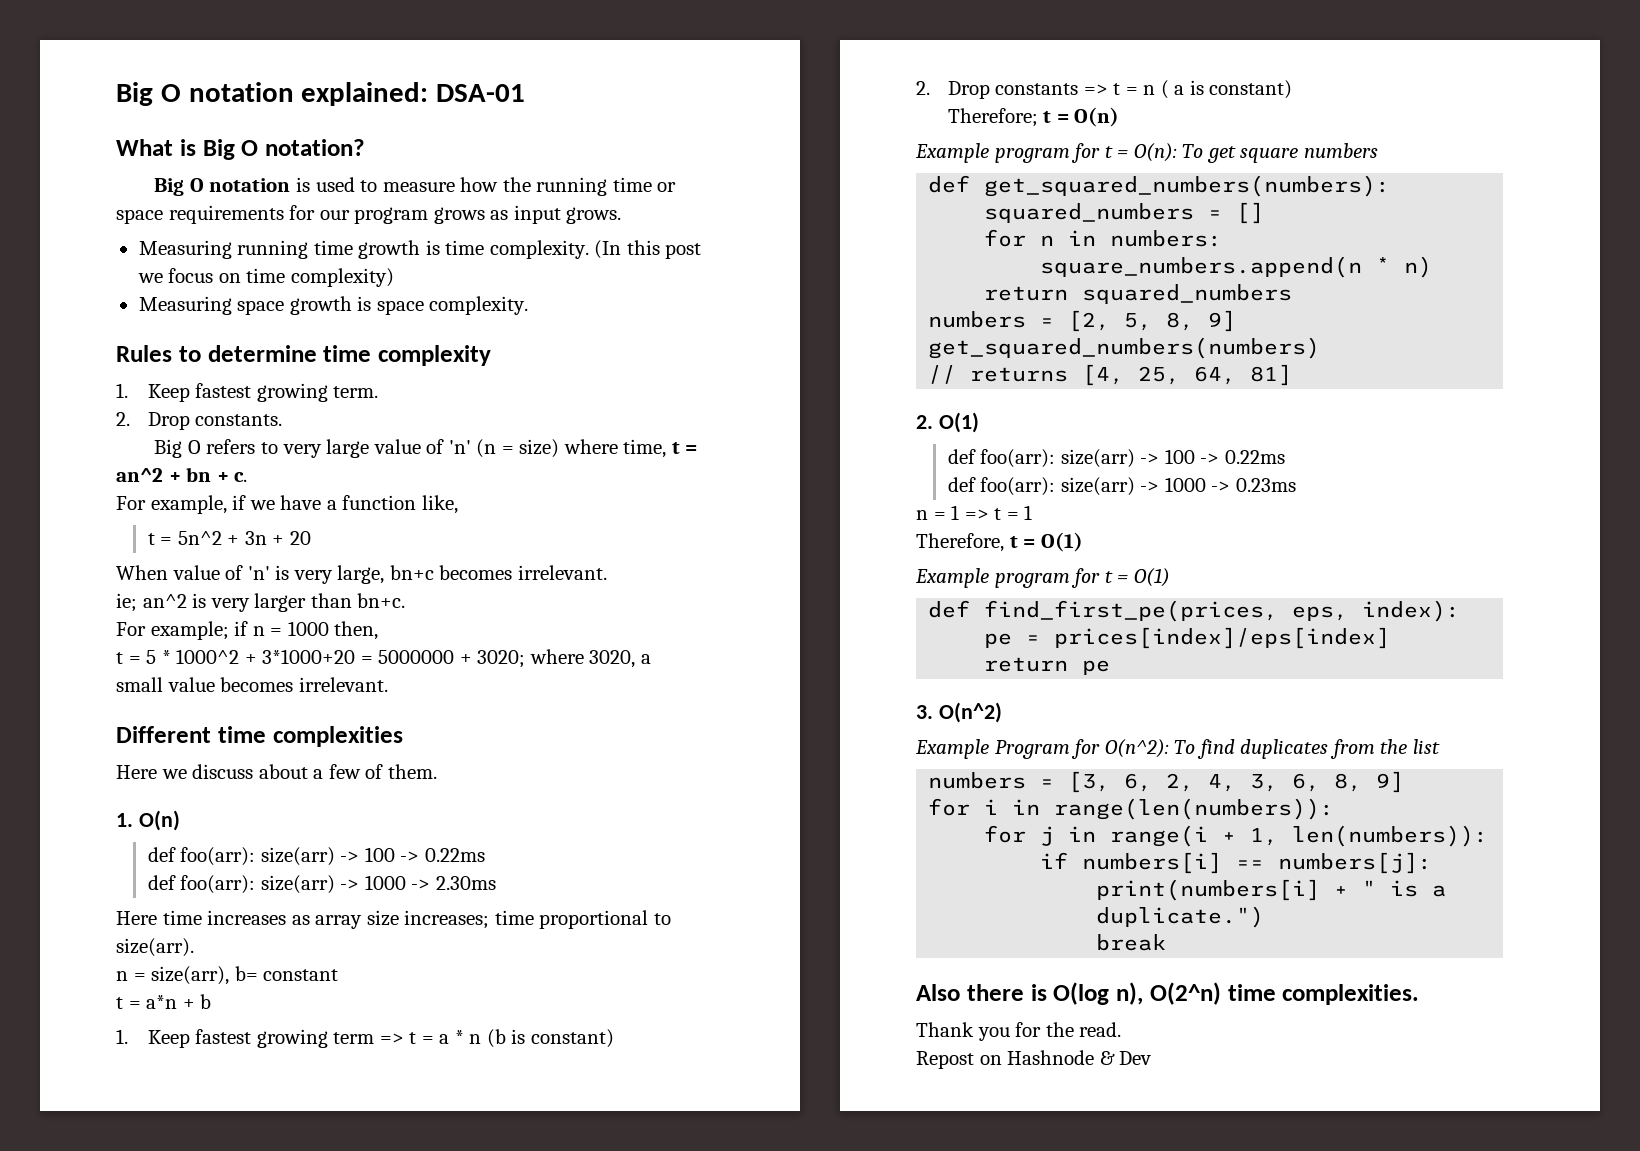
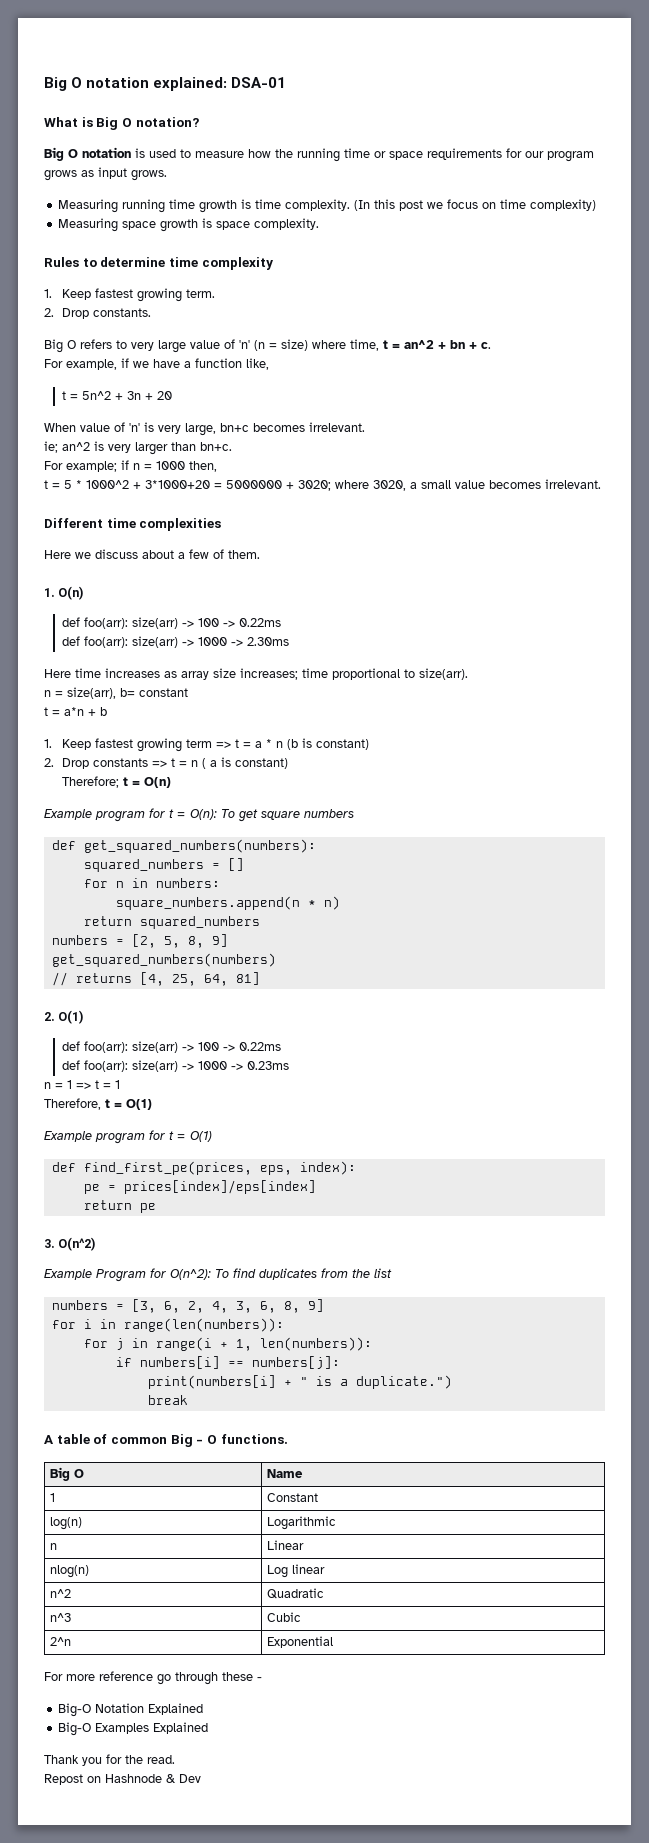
- Also there is O(log n), O(2^n) time complexities.
+ A table of common Big - O functions.
+ Big O | Name
+ 1 | Constant
+ log(n) | Logarithmic
+ n | Linear
+ nlog(n) | Log linear
+ n^2 | Quadratic
+ n^3 | Cubic
+ 2^n | Exponential
+ For more reference go through these -
+ Big-O Notation Explained
+ Big-O Examples Explained

